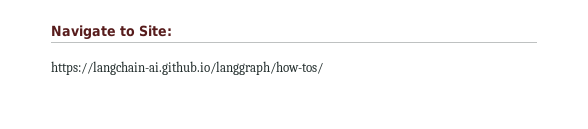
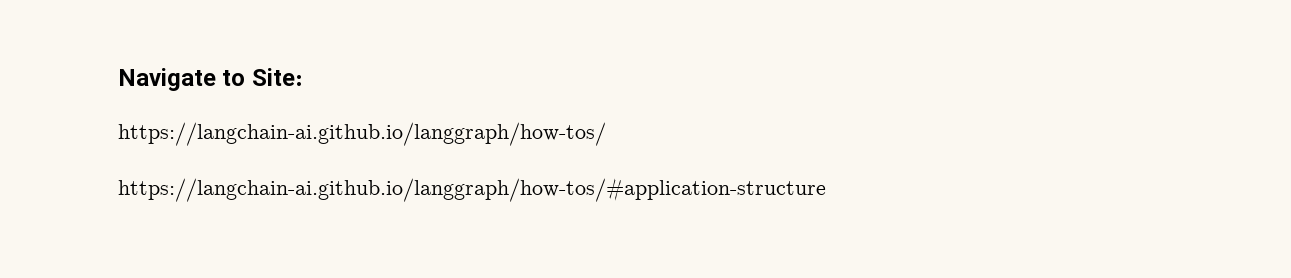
+ https://langchain-ai.github.io/langgraph/how-tos/#application-structure

